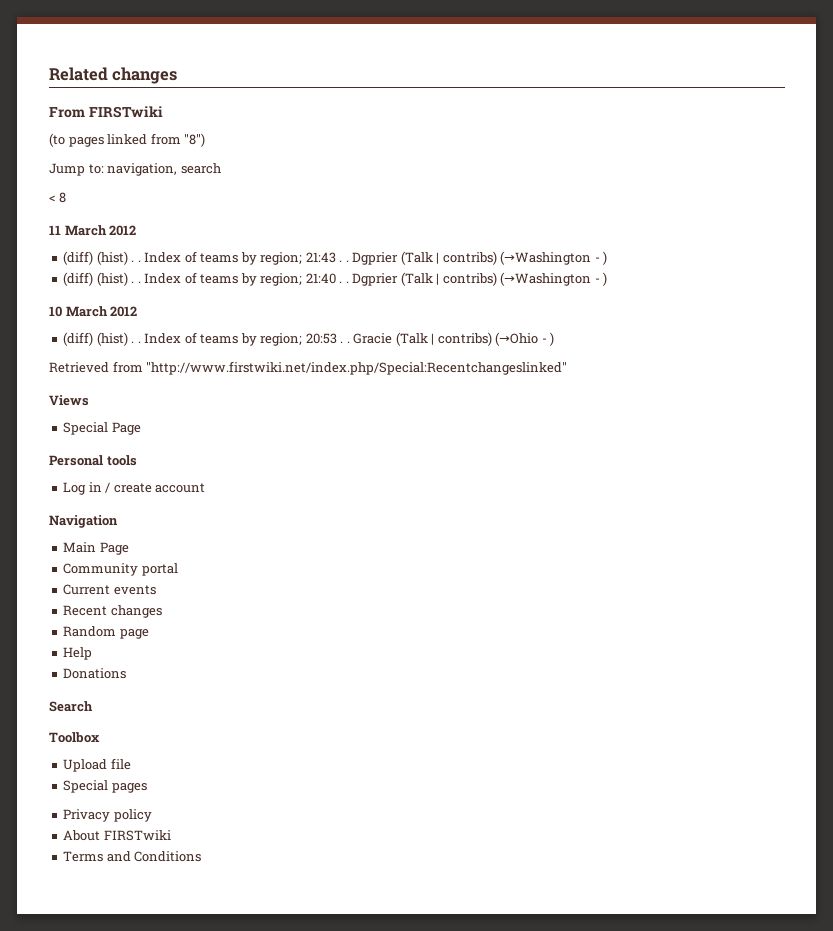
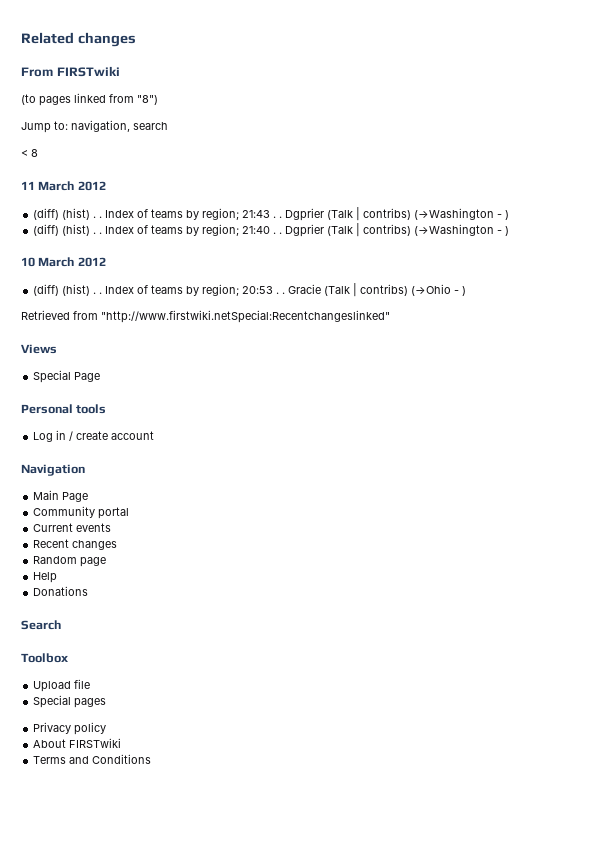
- Retrieved from "http://www.firstwiki.net/index.php/Special:Recentchangeslinked"
+ Retrieved from "http://www.firstwiki.netSpecial:Recentchangeslinked"

